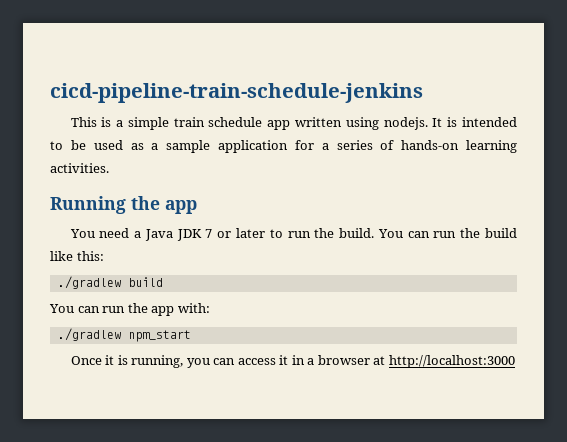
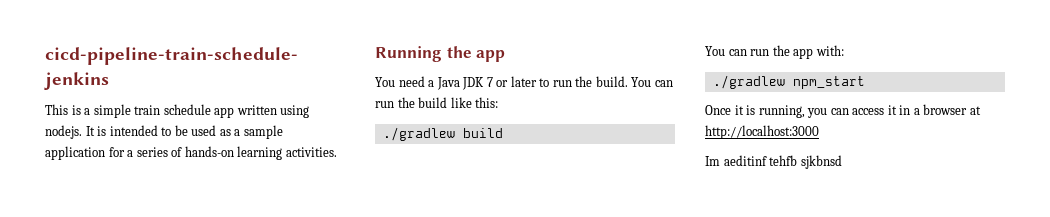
+ Im aeditinf tehfb sjkbnsd

